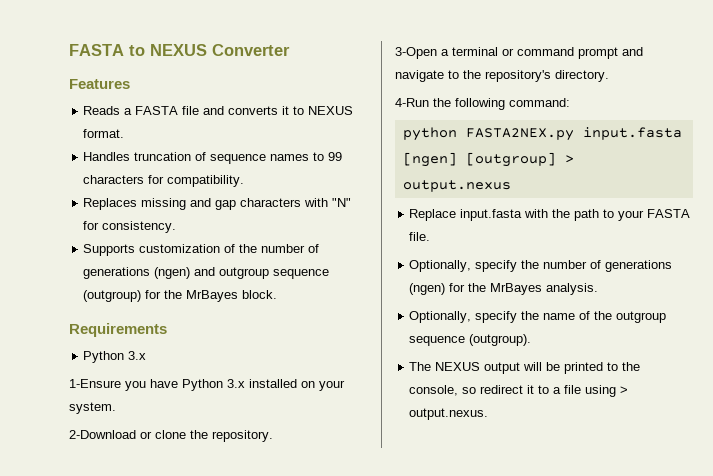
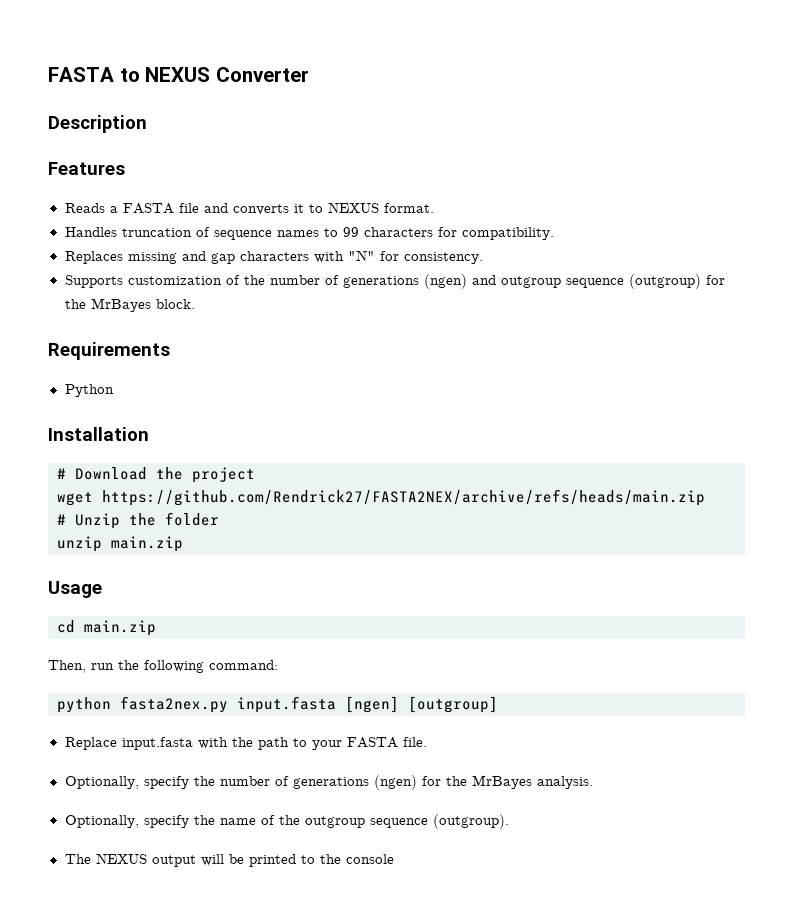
+ Description
  Requirements
- Python 3.x
- 1-Ensure you have Python 3.x installed on your system.
- 2-Download or clone the repository.
- 3-Open a terminal or command prompt and navigate to the repository's directory.
- 4-Run the following command:
+ Python
+ Installation
+ # Download the project
+ wget https://github.com/Rendrick27/FASTA2NEX/archive/refs/heads/main.zip
+ # Unzip the folder
+ unzip main.zip
+ Usage
+ cd main.zip
+ Then, run the following command:
- python FASTA2NEX.py input.fasta [ngen] [outgroup] > output.nexus
+ python fasta2nex.py input.fasta [ngen] [outgroup]
- The NEXUS output will be printed to the console, so redirect it to a file using > output.nexus.
+ The NEXUS output will be printed to the console

